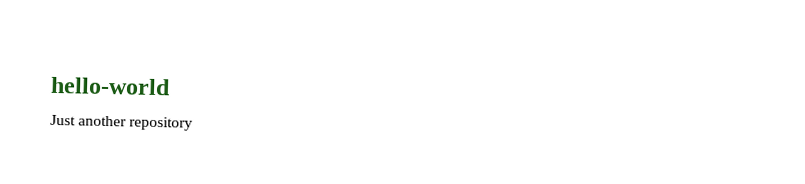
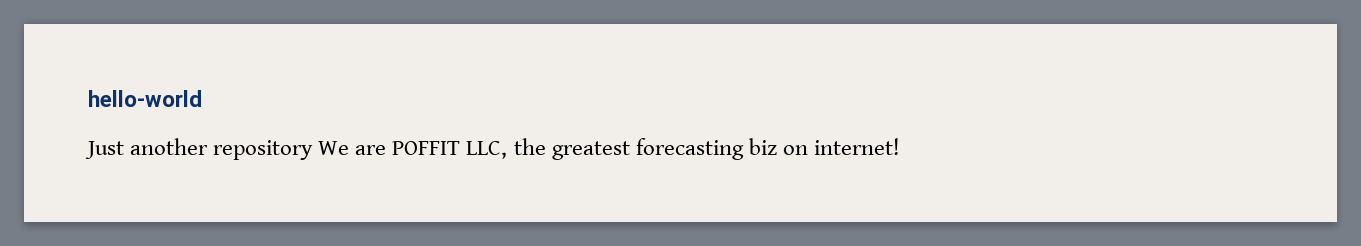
- Just another repository
+ Just another repository We are POFFIT LLC, the greatest forecasting biz on internet!

